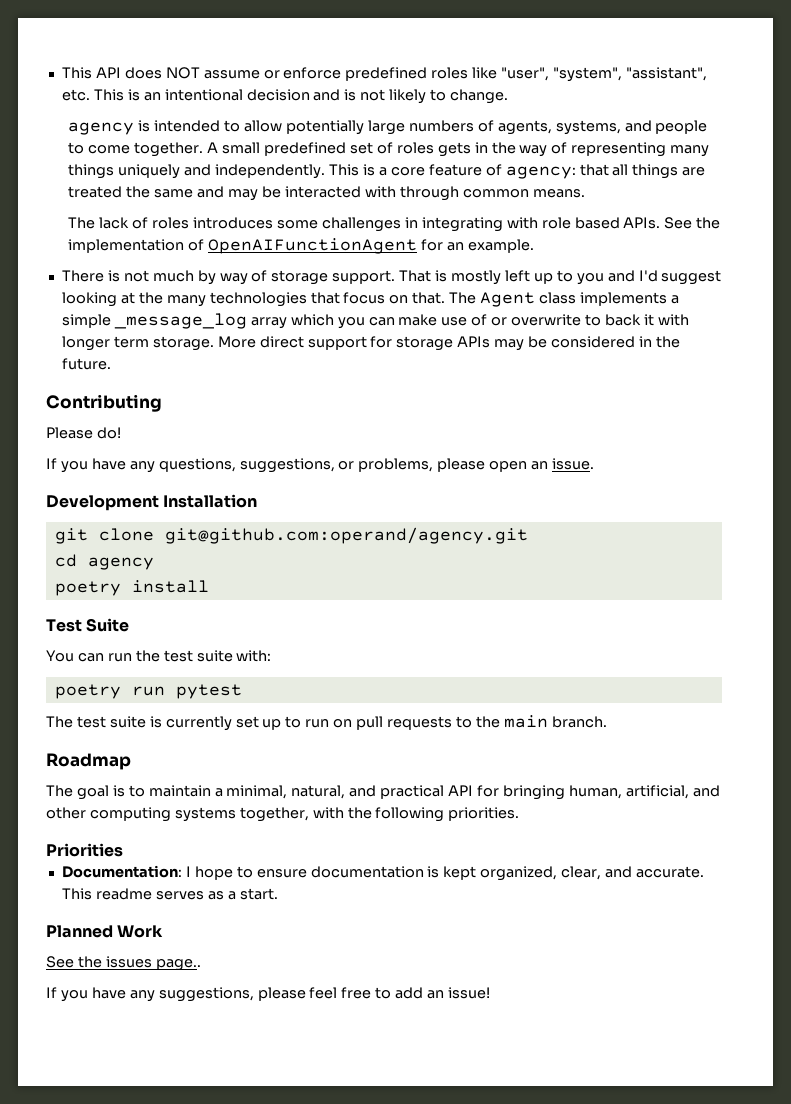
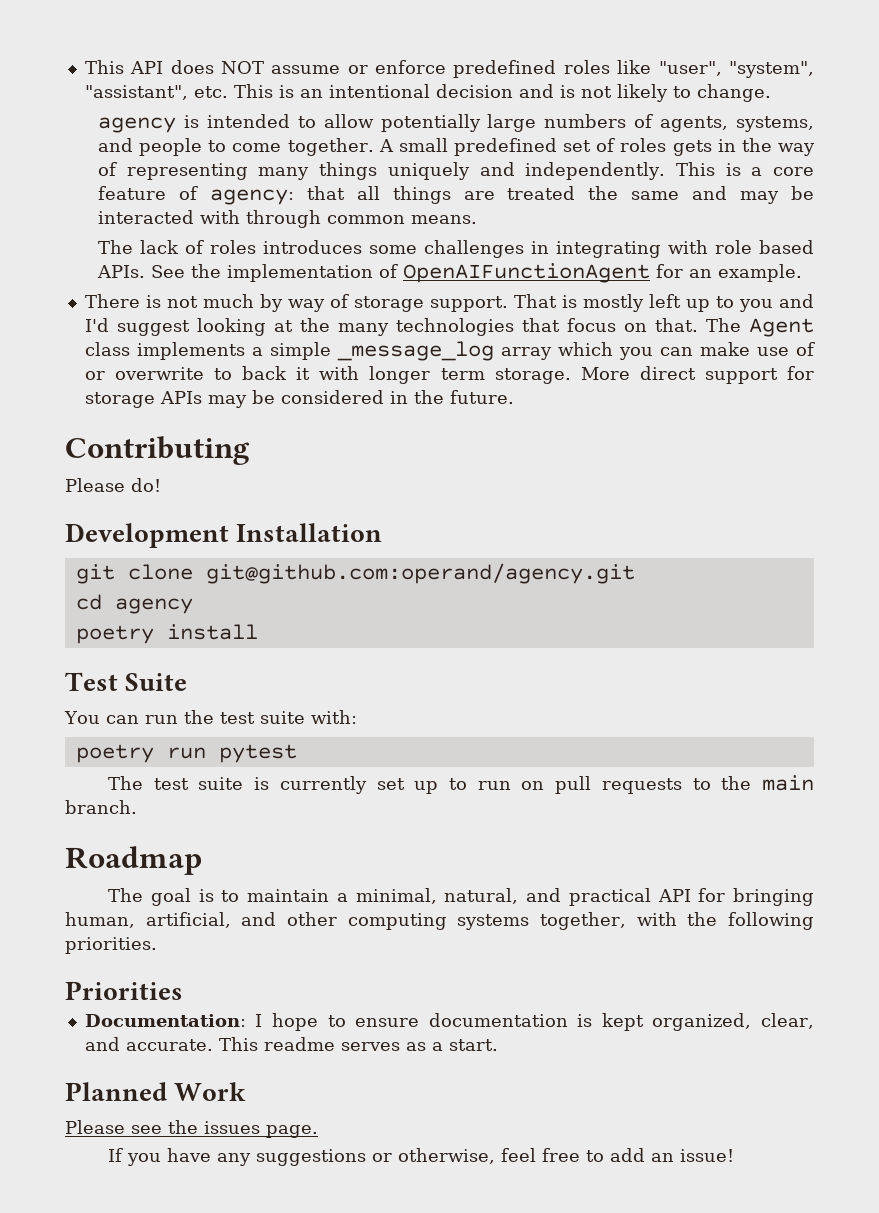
- If you have any questions, suggestions, or problems, please open an issue.
- See the issues page..
- If you have any suggestions, please feel free to add an issue!
+ Please see the issues page.
+ If you have any suggestions or otherwise, feel free to add an issue!

